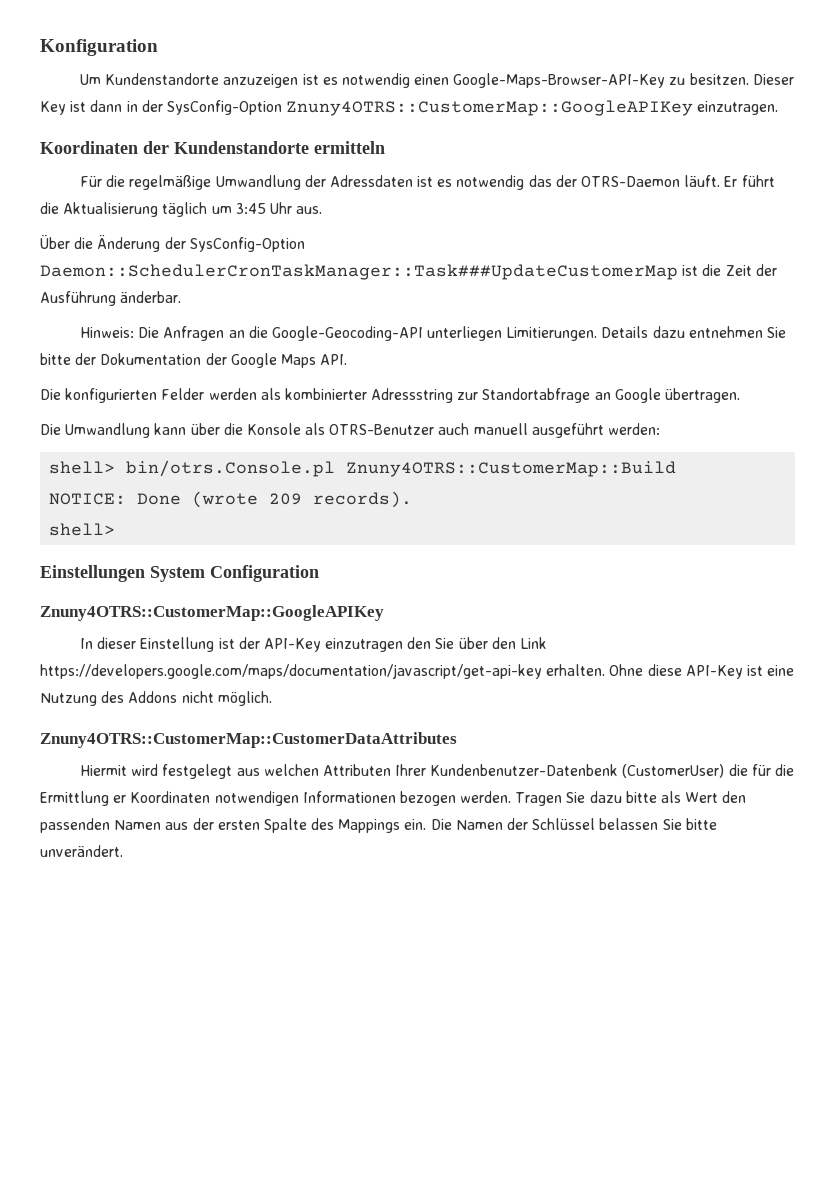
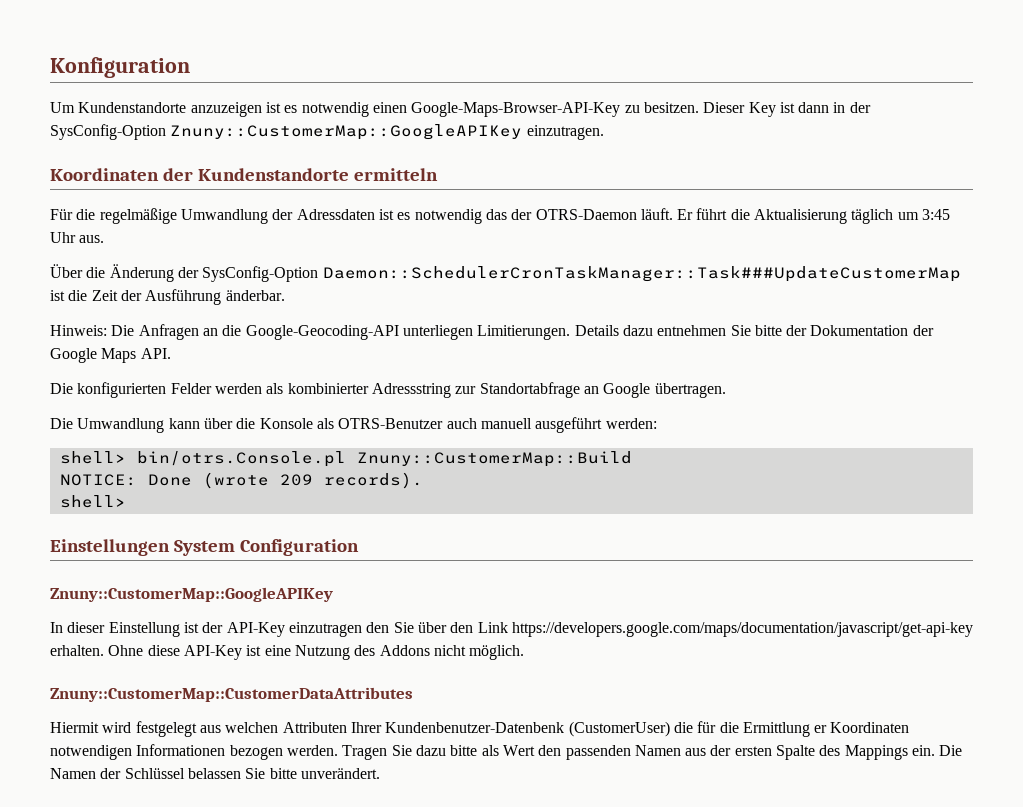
- Dieser Key ist dann in der SysConfig-Option Znuny4OTRS::CustomerMap::GoogleAPIKey einzutragen.
+ Dieser Key ist dann in der SysConfig-Option Znuny::CustomerMap::GoogleAPIKey einzutragen.
- shell> bin/otrs.Console.pl Znuny4OTRS::CustomerMap::Build
+ shell> bin/otrs.Console.pl Znuny::CustomerMap::Build
  Einstellungen System Configuration
- Znuny4OTRS::CustomerMap::GoogleAPIKey
+ Znuny::CustomerMap::GoogleAPIKey
- Znuny4OTRS::CustomerMap::CustomerDataAttributes
+ Znuny::CustomerMap::CustomerDataAttributes

